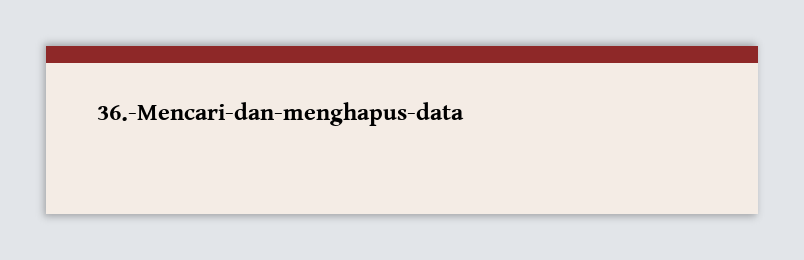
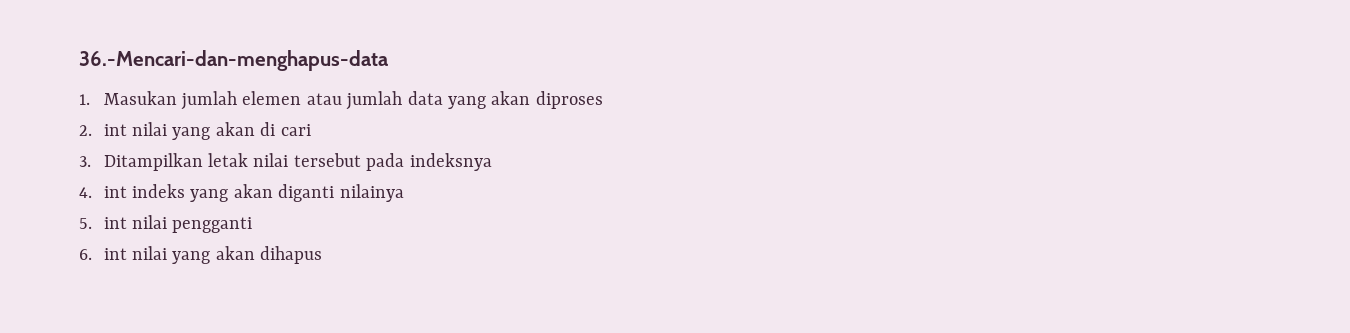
+ 1. Masukan jumlah elemen atau jumlah data yang akan diproses
+ 2. int nilai yang akan di cari
+ 3. Ditampilkan letak nilai tersebut pada indeksnya
+ 4. int indeks yang akan diganti nilainya
+ 5. int nilai pengganti
+ 6. int nilai yang akan dihapus

